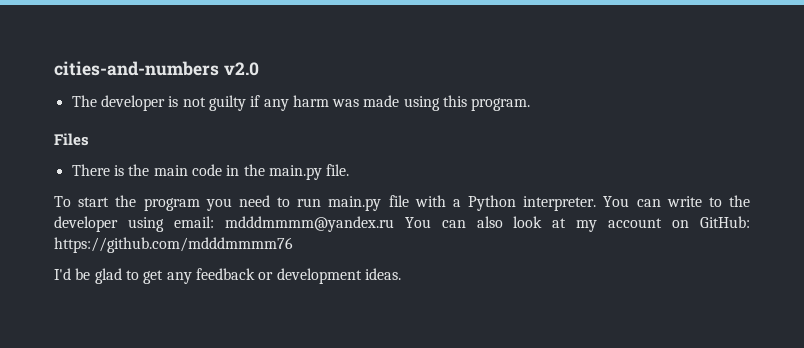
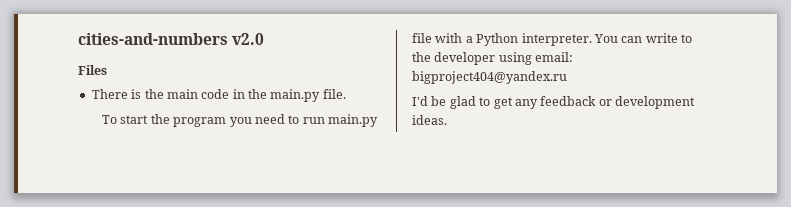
- The developer is not guilty if any harm was made using this program.
- You can write to the developer using email: mdddmmmm@yandex.ru You can also look at my account on GitHub: https://github.com/mdddmmmm76
+ You can write to the developer using email: bigproject404@yandex.ru

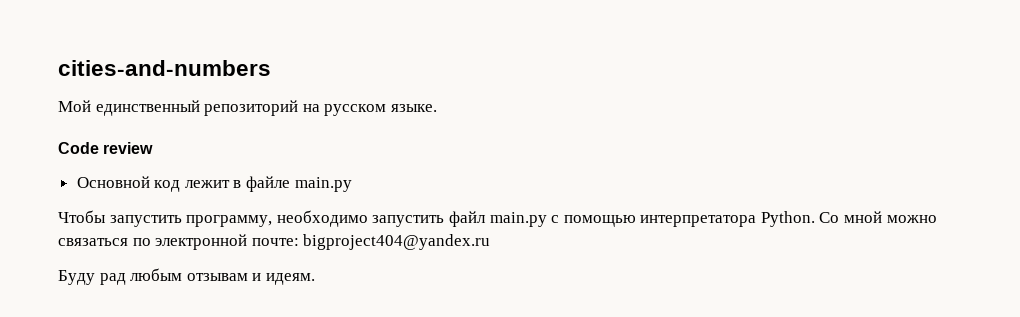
- cities-and-numbers v2.0
- Files
- There is the main code in the main.py file.
- To start the program you need to run main.py file with a Python interpreter. You can write to the developer using email: bigproject404@yandex.ru
- I'd be glad to get any feedback or development ideas.
+ cities-and-numbers
+ Мой единственный репозиторий на русском языке.
+ Code review
+ Основной код лежит в файле main.py
+ Чтобы запустить программу, необходимо запустить файл main.py с помощью интерпретатора Python. Со мной можно связаться по электронной почте: bigproject404@yandex.ru
+ Буду рад любым отзывам и идеям.

